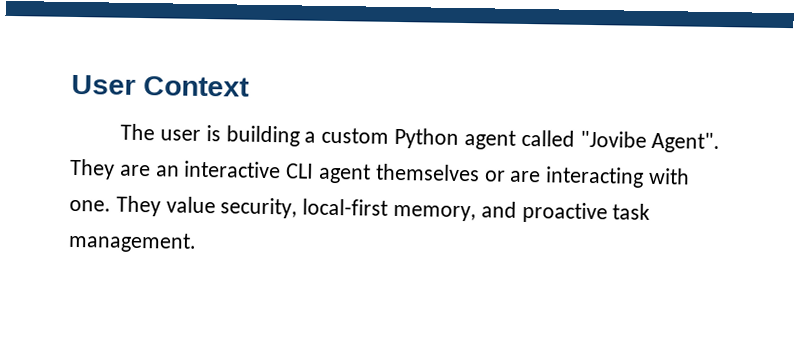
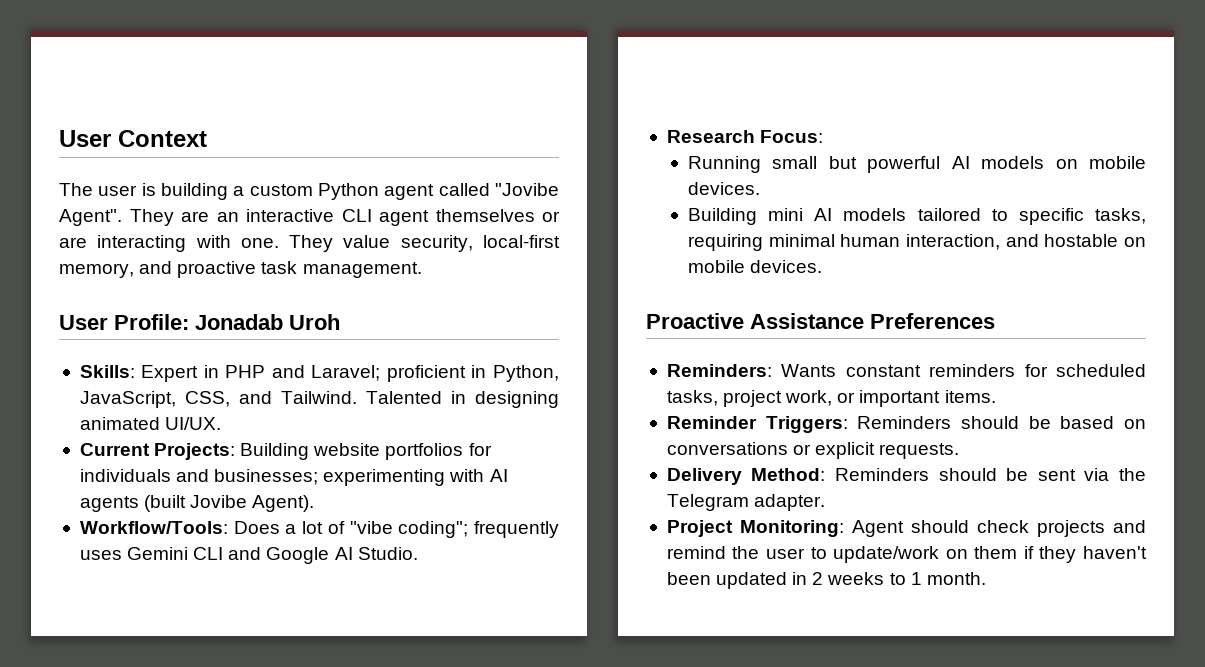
+ User Profile: Jonadab Uroh
+ Skills: Expert in PHP and Laravel; proficient in Python, JavaScript, CSS, and Tailwind. Talented in designing animated UI/UX.
+ Current Projects: Building website portfolios for individuals and businesses; experimenting with AI agents (built Jovibe Agent).
+ Workflow/Tools: Does a lot of "vibe coding"; frequently uses Gemini CLI and Google AI Studio.
+ Research Focus:
+ Running small but powerful AI models on mobile devices.
+ Building mini AI models tailored to specific tasks, requiring minimal human interaction, and hostable on mobile devices.
+ Proactive Assistance Preferences
+ Reminders: Wants constant reminders for scheduled tasks, project work, or important items.
+ Reminder Triggers: Reminders should be based on conversations or explicit requests.
+ Delivery Method: Reminders should be sent via the Telegram adapter.
+ Project Monitoring: Agent should check projects and remind the user to update/work on them if they haven't been updated in 2 weeks to 1 month.

